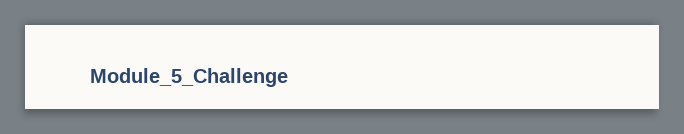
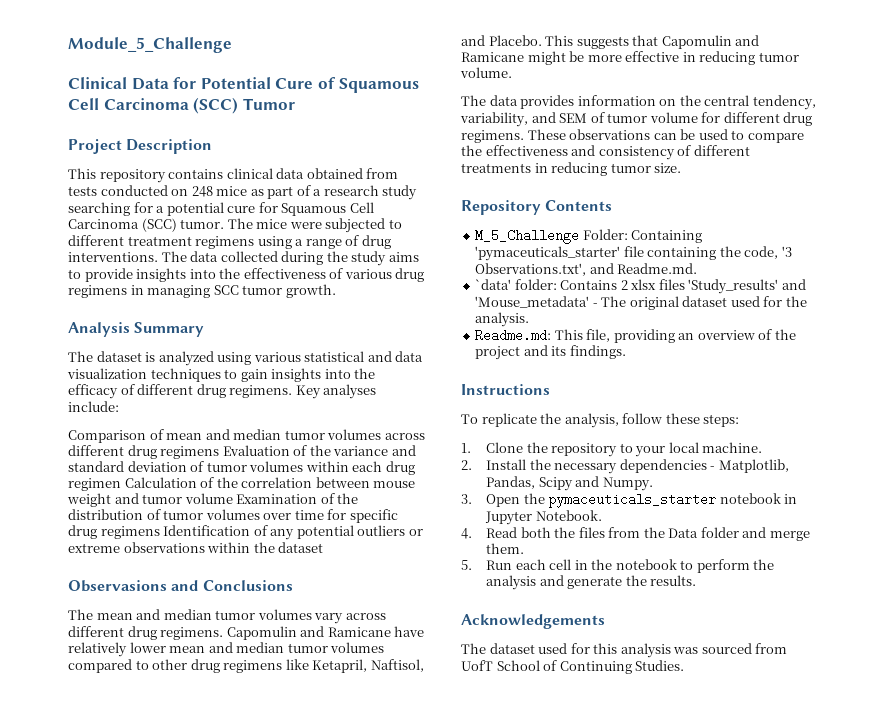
+ Clinical Data for Potential Cure of Squamous Cell Carcinoma (SCC) Tumor
+ Project Description
+ This repository contains clinical data obtained from tests conducted on 248 mice as part of a research study searching for a potential cure for Squamous Cell Carcinoma (SCC) tumor. The mice were subjected to different treatment regimens using a range of drug interventions. The data collected during the study aims to provide insights into the effectiveness of various drug regimens in managing SCC tumor growth.
+ Analysis Summary
+ The dataset is analyzed using various statistical and data visualization techniques to gain insights into the efficacy of different drug regimens. Key analyses include:
+ Comparison of mean and median tumor volumes across different drug regimens Evaluation of the variance and standard deviation of tumor volumes within each drug regimen Calculation of the correlation between mouse weight and tumor volume Examination of the distribution of tumor volumes over time for specific drug regimens Identification of any potential outliers or extreme observations within the dataset
+ Observasions and Conclusions
+ The mean and median tumor volumes vary across different drug regimens. Capomulin and Ramicane have relatively lower mean and median tumor volumes compared to other drug regimens like Ketapril, Naftisol, and Placebo. This suggests that Capomulin and Ramicane might be more effective in reducing tumor volume.
+ The data provides information on the central tendency, variability, and SEM of tumor volume for different drug regimens. These observations can be used to compare the effectiveness and consistency of different treatments in reducing tumor size.
+ Repository Contents
+ M_5_Challenge Folder: Containing 'pymaceuticals_starter' file containing the code, '3 Observations.txt', and Readme.md.
+ `data' folder: Contains 2 xlsx files 'Study_results' and 'Mouse_metadata' - The original dataset used for the analysis.
+ Readme.md: This file, providing an overview of the project and its findings.
+ Instructions
+ To replicate the analysis, follow these steps:
+ 1. Clone the repository to your local machine.
+ 2. Install the necessary dependencies - Matplotlib, Pandas, Scipy and Numpy.
+ 3. Open the pymaceuticals_starter notebook in Jupyter Notebook.
+ 4. Read both the files from the Data folder and merge them.
+ 5. Run each cell in the notebook to perform the analysis and generate the results.
+ Acknowledgements
+ The dataset used for this analysis was sourced from UofT School of Continuing Studies.

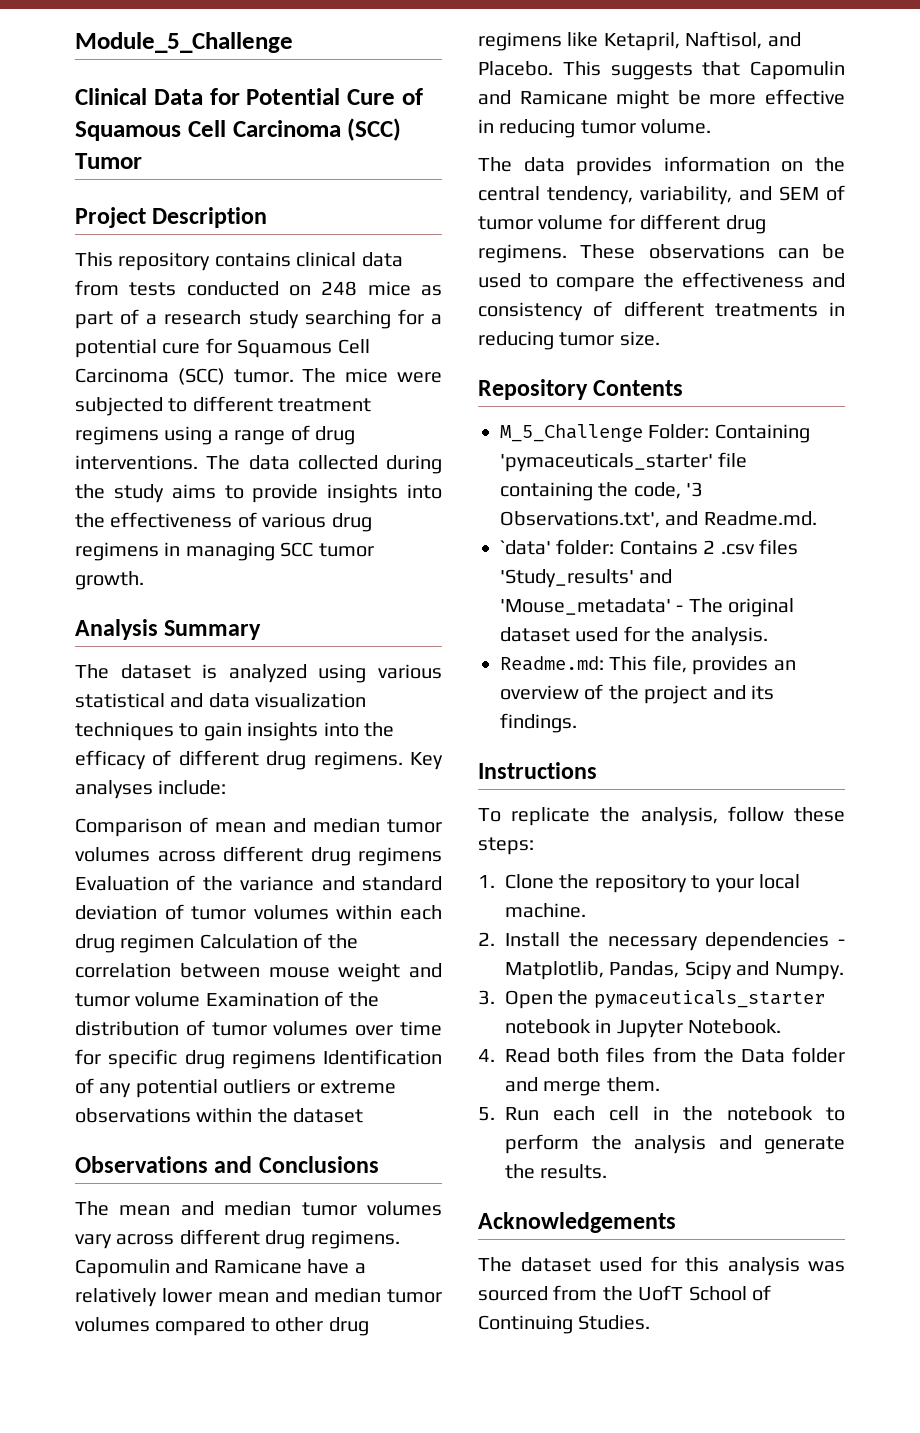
- This repository contains clinical data obtained from tests conducted on 248 mice as part of a research study searching for a potential cure for Squamous Cell Carcinoma (SCC) tumor.
+ This repository contains clinical data from tests conducted on 248 mice as part of a research study searching for a potential cure for Squamous Cell Carcinoma (SCC) tumor.
- Observasions and Conclusions
+ Observations and Conclusions
- Capomulin and Ramicane have relatively lower mean and median tumor volumes compared to other drug regimens like Ketapril, Naftisol, and Placebo.
+ Capomulin and Ramicane have a relatively lower mean and median tumor volumes compared to other drug regimens like Ketapril, Naftisol, and Placebo.
- `data' folder: Contains 2 xlsx files 'Study_results' and 'Mouse_metadata' - The original dataset used for the analysis.
+ `data' folder: Contains 2 .csv files 'Study_results' and 'Mouse_metadata' - The original dataset used for the analysis.
- Readme.md: This file, providing an overview of the project and its findings.
+ Readme.md: This file, provides an overview of the project and its findings.
- 4. Read both the files from the Data folder and merge them.
+ 4. Read both files from the Data folder and merge them.
- The dataset used for this analysis was sourced from UofT School of Continuing Studies.
+ The dataset used for this analysis was sourced from the UofT School of Continuing Studies.

